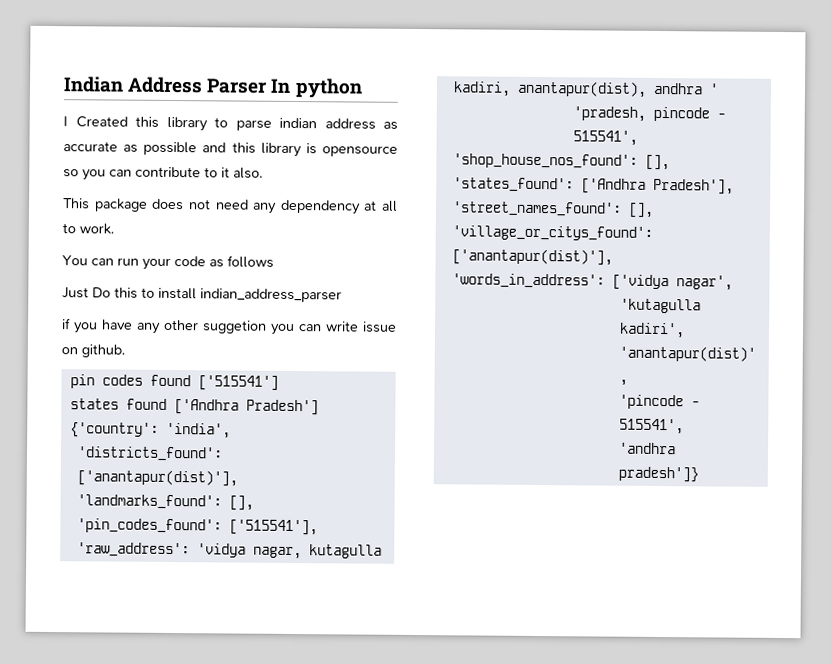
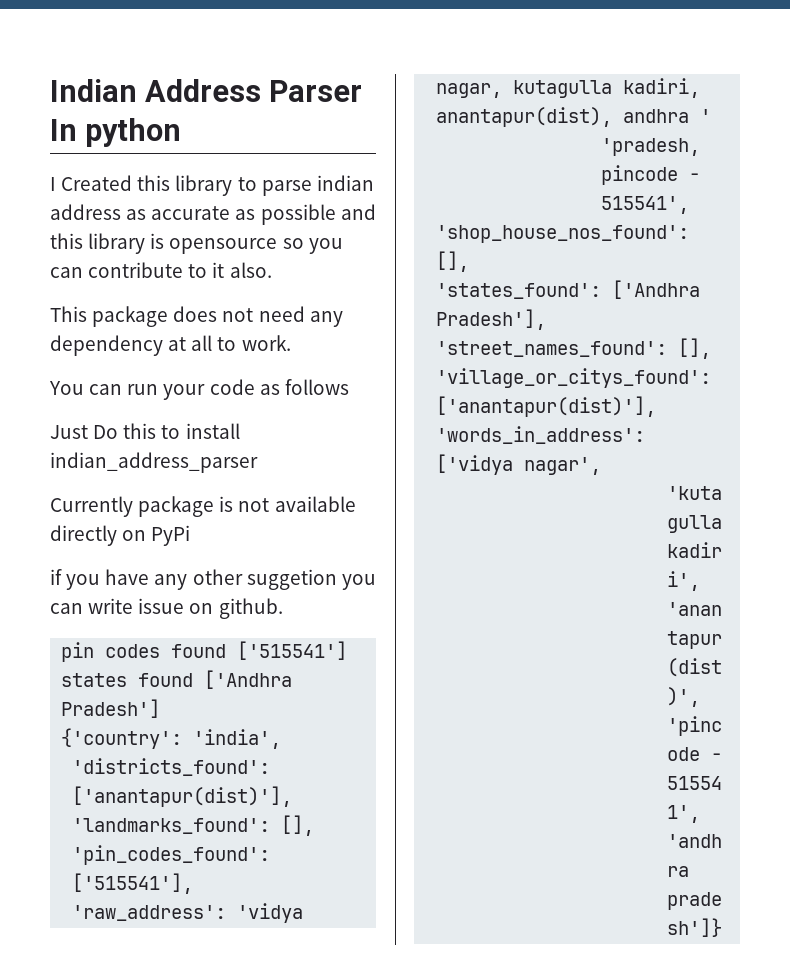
+ Currently package is not available directly on PyPi

